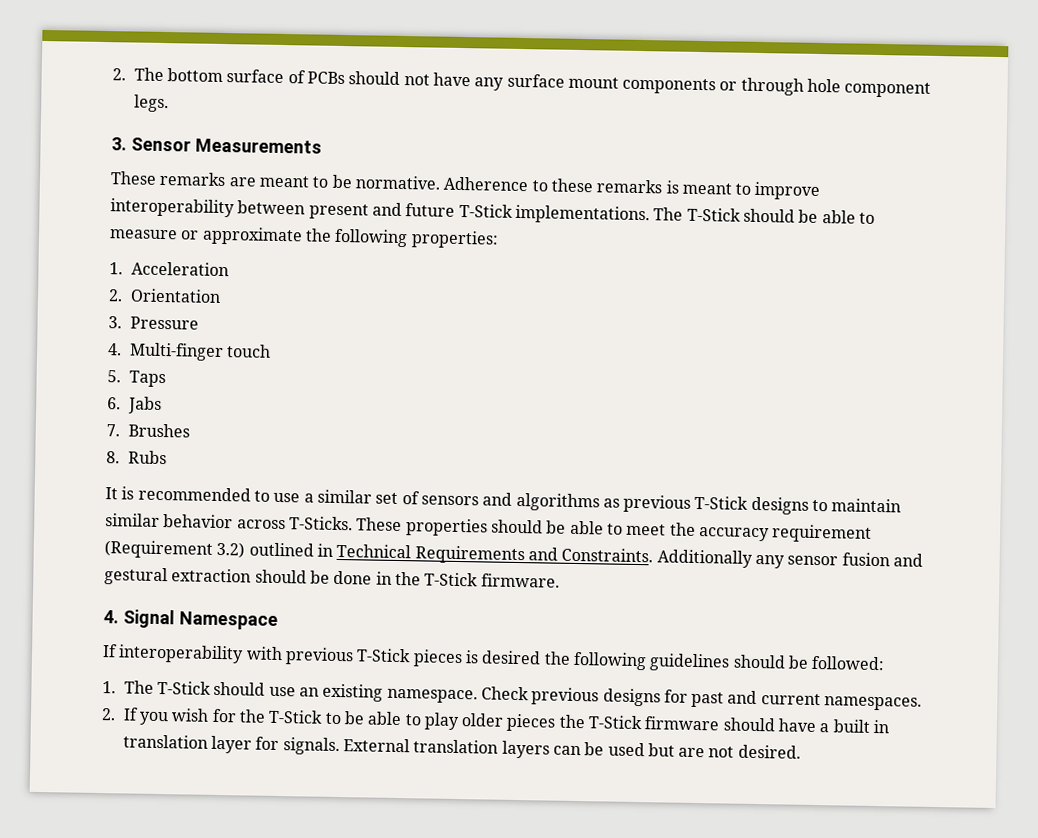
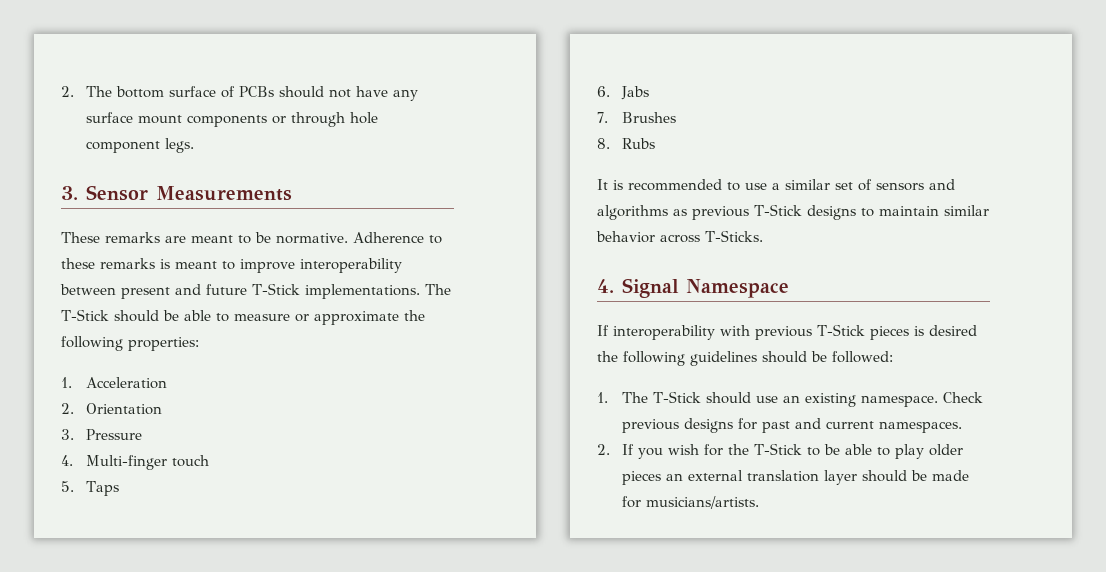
- These properties should be able to meet the accuracy requirement (Requirement 3.2) outlined in Technical Requirements and Constraints. Additionally any sensor fusion and gestural extraction should be done in the T-Stick firmware.
- 2. If you wish for the T-Stick to be able to play older pieces the T-Stick firmware should have a built in translation layer for signals. External translation layers can be used but are not desired.
+ 2. If you wish for the T-Stick to be able to play older pieces an external translation layer should be made for musicians/artists.

